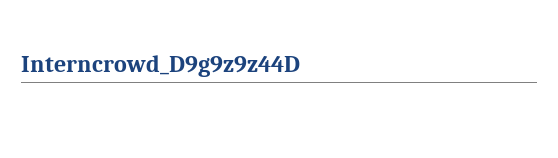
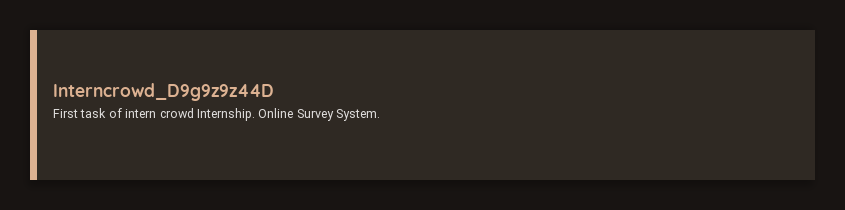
+ First task of intern crowd Internship. Online Survey System.

